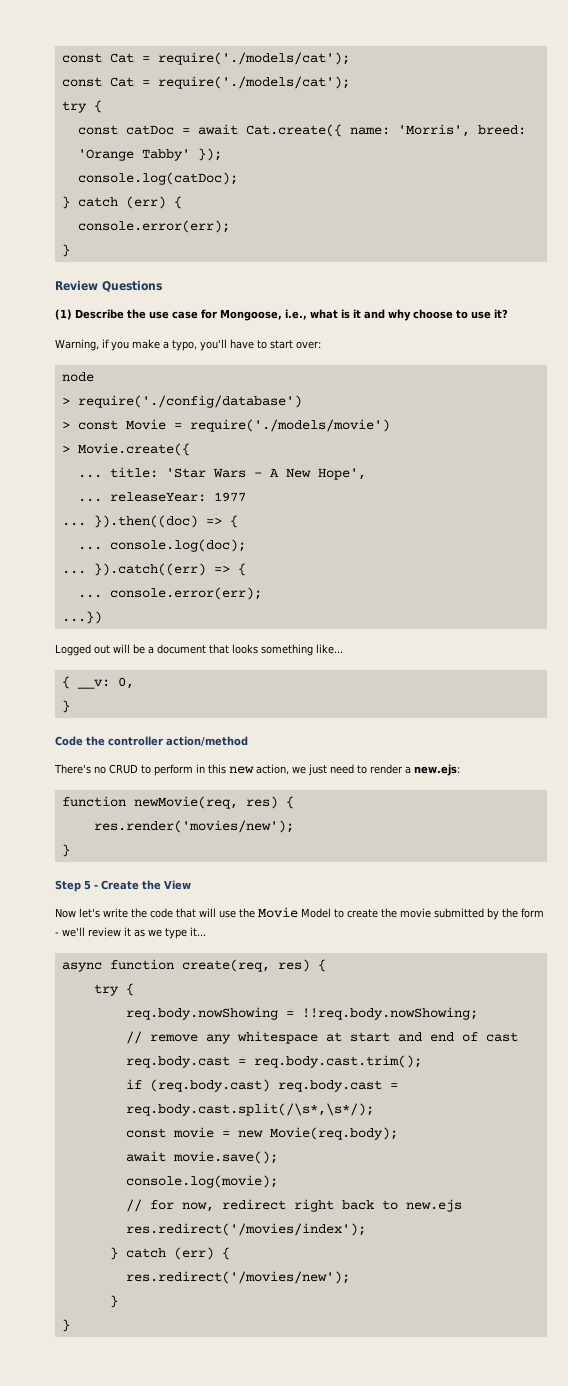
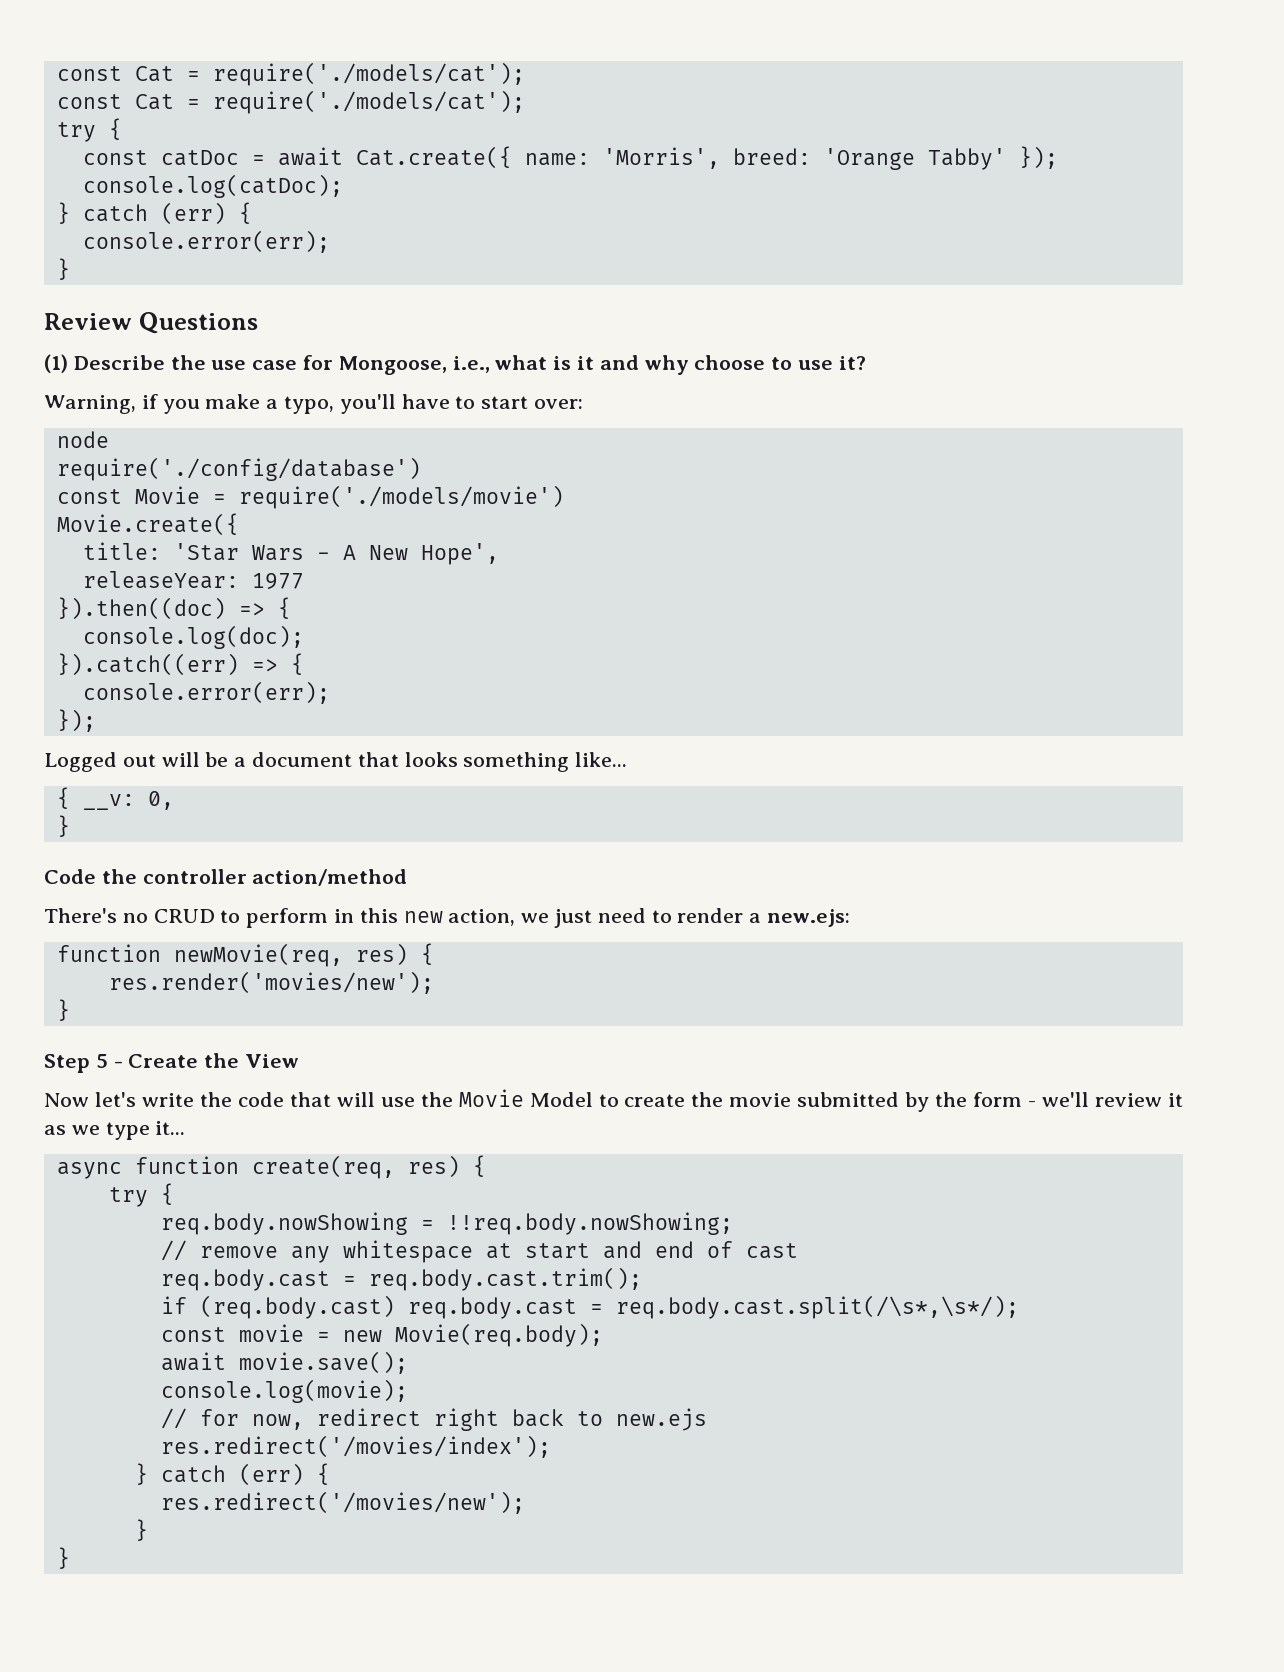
- > require('./config/database')
+ require('./config/database')
- > const Movie = require('./models/movie')
+ const Movie = require('./models/movie')
- > Movie.create({
+ Movie.create({
- ... title: 'Star Wars - A New Hope',
+ title: 'Star Wars - A New Hope',
- ... releaseYear: 1977
- ... }).then((doc) => {
+ releaseYear: 1977
+ }).then((doc) => {
- ... console.log(doc);
- ... }).catch((err) => {
- ... console.error(err);
- ...})
+ console.log(doc);
+ }).catch((err) => {
+ console.error(err);
+ });

